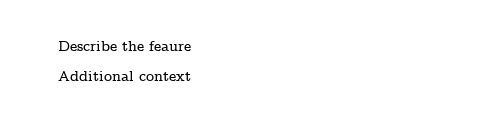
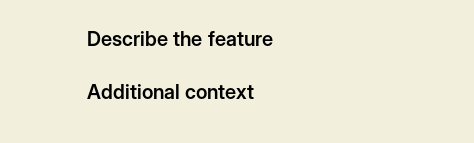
- Describe the feaure
+ Describe the feature

